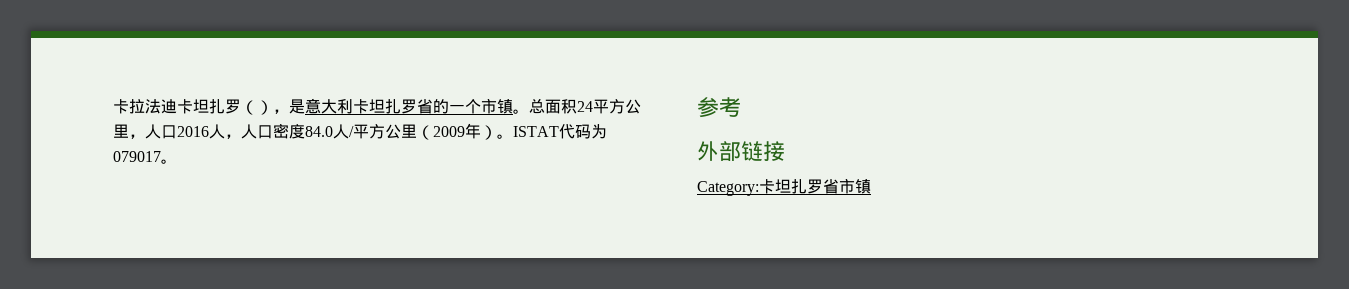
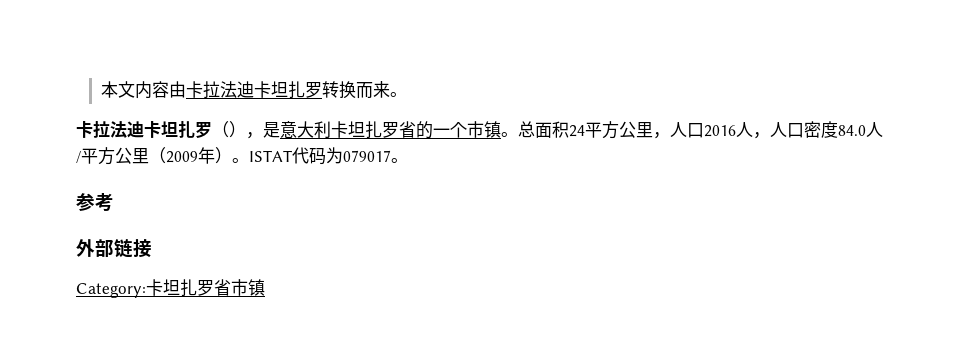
+ 本文内容由卡拉法迪卡坦扎罗转换而来。

